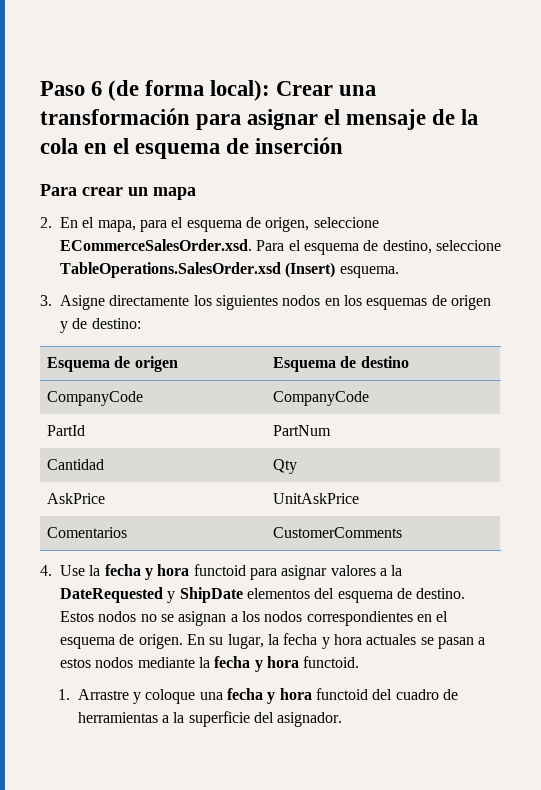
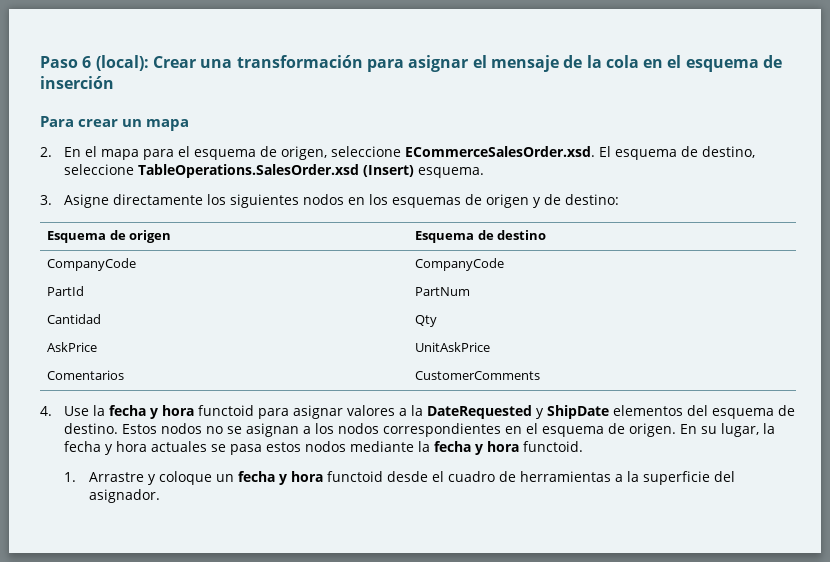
- Paso 6 (de forma local): Crear una transformación para asignar el mensaje de la cola en el esquema de inserción
+ Paso 6 (local): Crear una transformación para asignar el mensaje de la cola en el esquema de inserción
- 2. En el mapa, para el esquema de origen, seleccione ECommerceSalesOrder.xsd. Para el esquema de destino, seleccione TableOperations.SalesOrder.xsd (Insert) esquema.
+ 2. En el mapa para el esquema de origen, seleccione ECommerceSalesOrder.xsd. El esquema de destino, seleccione TableOperations.SalesOrder.xsd (Insert) esquema.
- En su lugar, la fecha y hora actuales se pasan a estos nodos mediante la fecha y hora functoid.
+ En su lugar, la fecha y hora actuales se pasa estos nodos mediante la fecha y hora functoid.
- 1. Arrastre y coloque una fecha y hora functoid del cuadro de herramientas a la superficie del asignador.
+ 1. Arrastre y coloque un fecha y hora functoid desde el cuadro de herramientas a la superficie del asignador.

